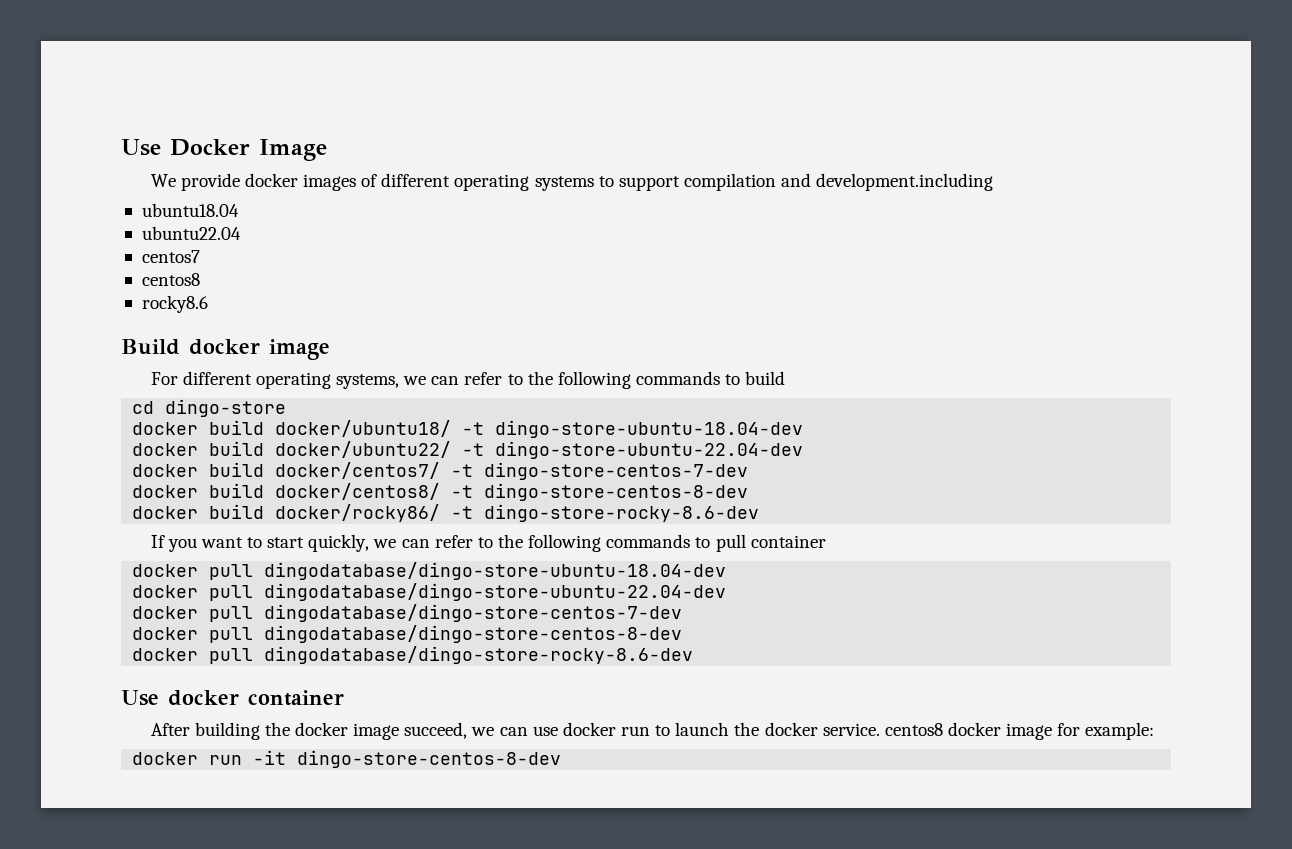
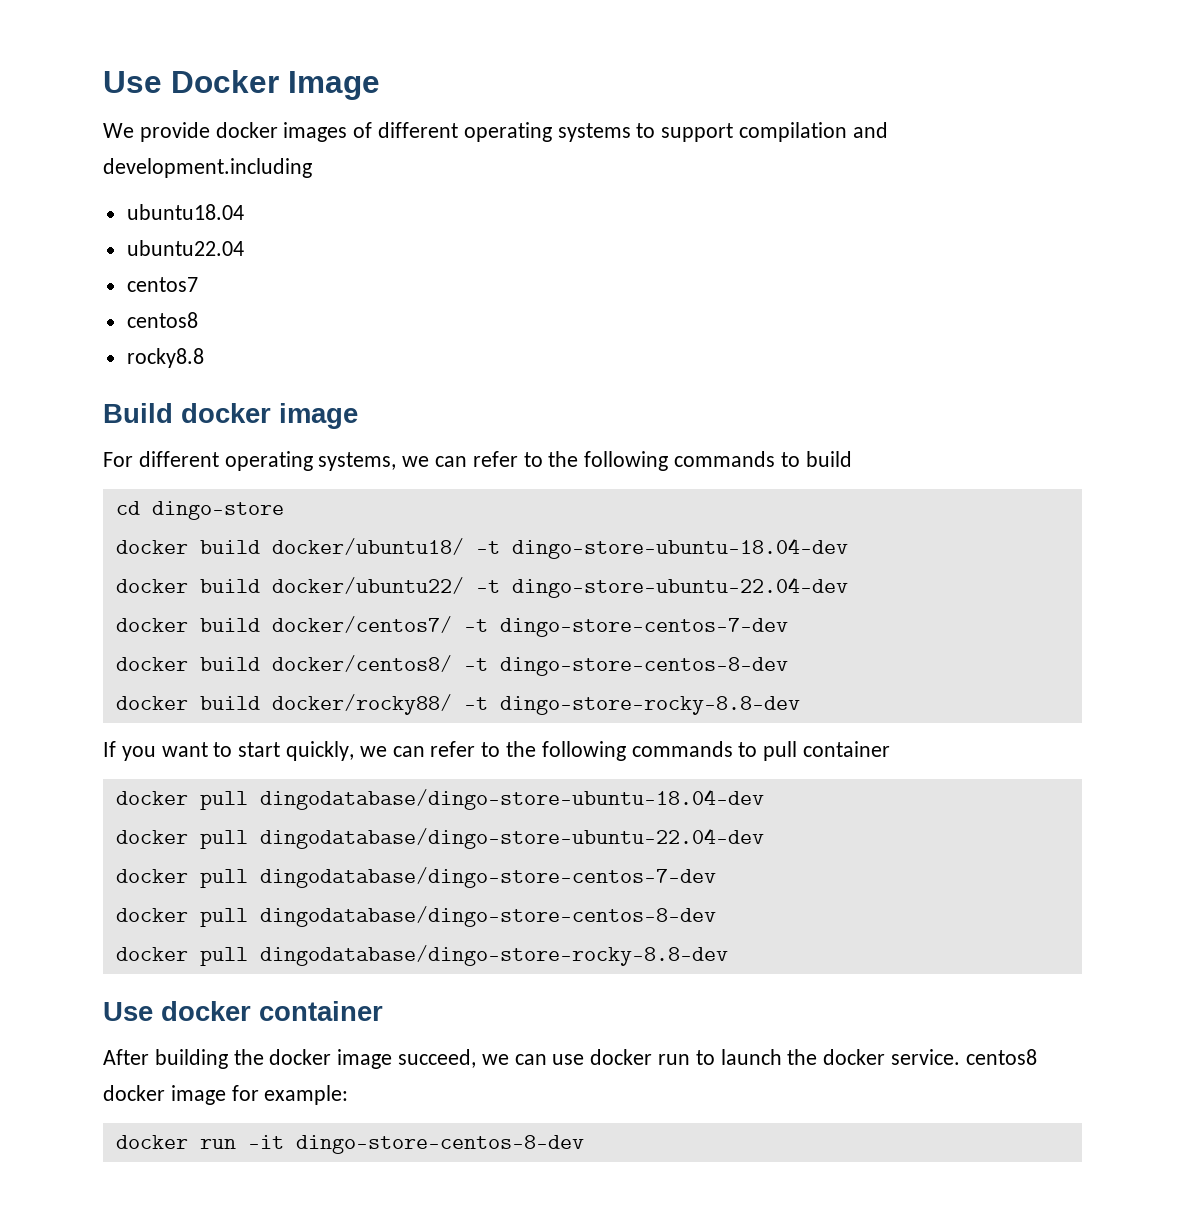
- rocky8.6
+ rocky8.8
- docker build docker/rocky86/ -t dingo-store-rocky-8.6-dev
+ docker build docker/rocky88/ -t dingo-store-rocky-8.8-dev
- docker pull dingodatabase/dingo-store-rocky-8.6-dev
+ docker pull dingodatabase/dingo-store-rocky-8.8-dev

